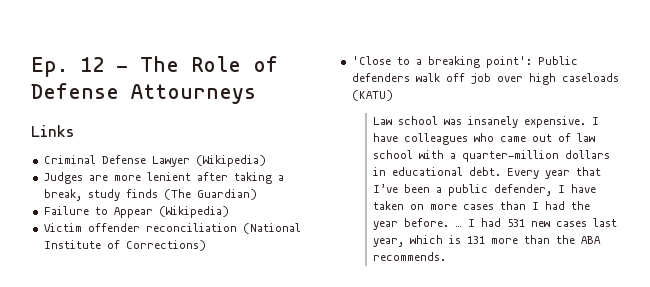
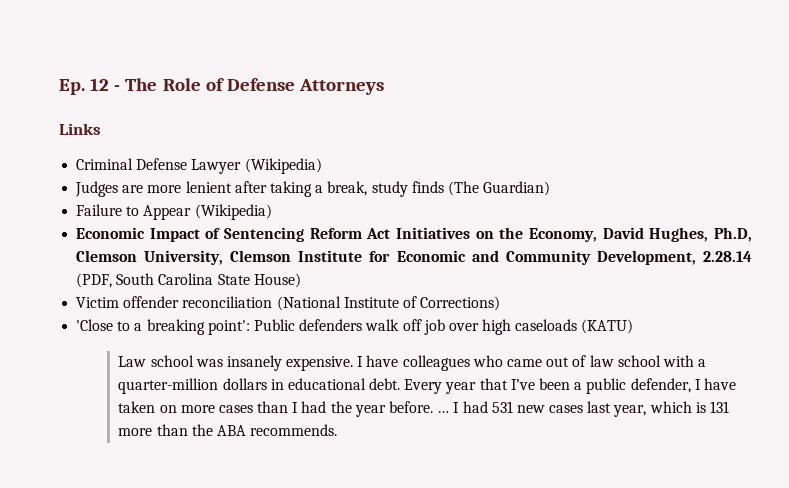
- Ep. 12 - The Role of Defense Attourneys
+ Ep. 12 - The Role of Defense Attorneys
+ Economic Impact of Sentencing Reform Act Initiatives on the Economy, David Hughes, Ph.D, Clemson University, Clemson Institute for Economic and Community Development, 2.28.14 (PDF, South Carolina State House)

